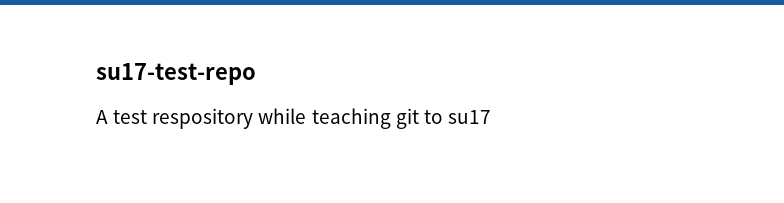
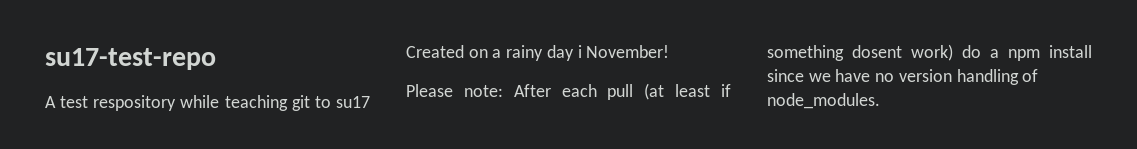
- A test respository while teaching git to su17
+ A test respository while teaching git to su17 Created on a rainy day i November!
+ Please note: After each pull (at least if something dosent work) do a npm install since we have no version handling of node_modules.

